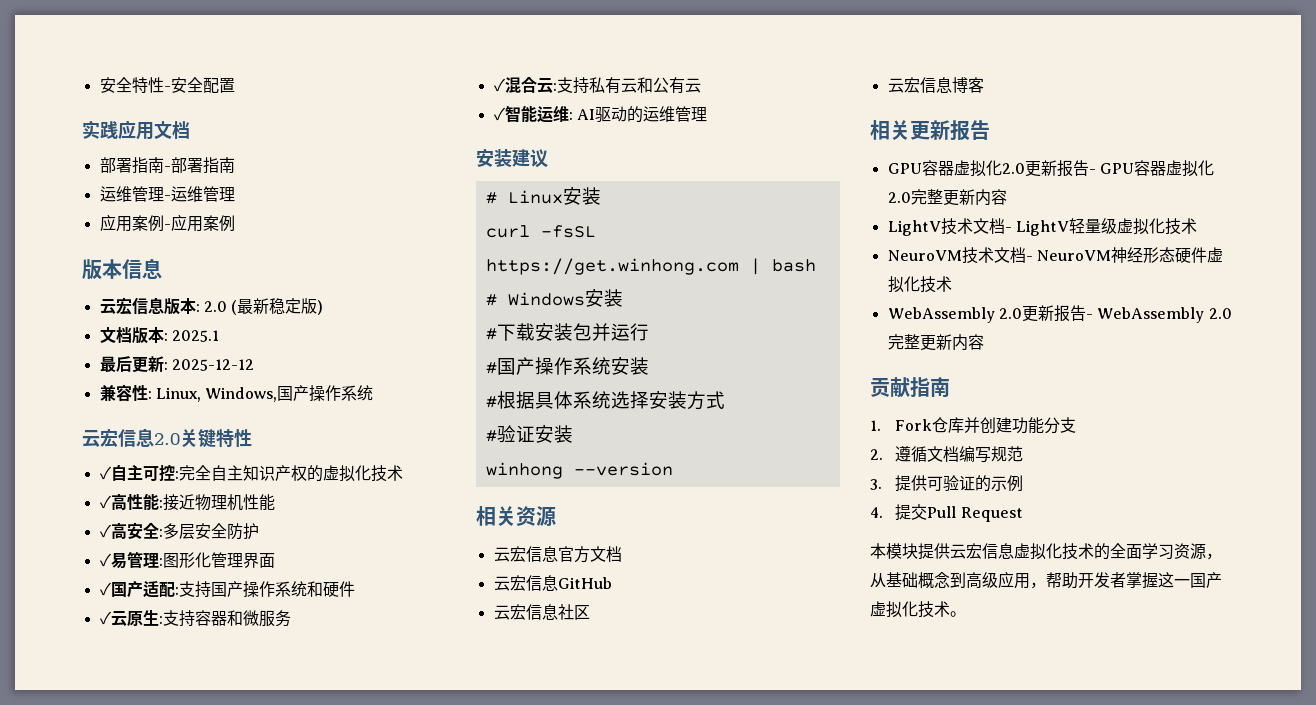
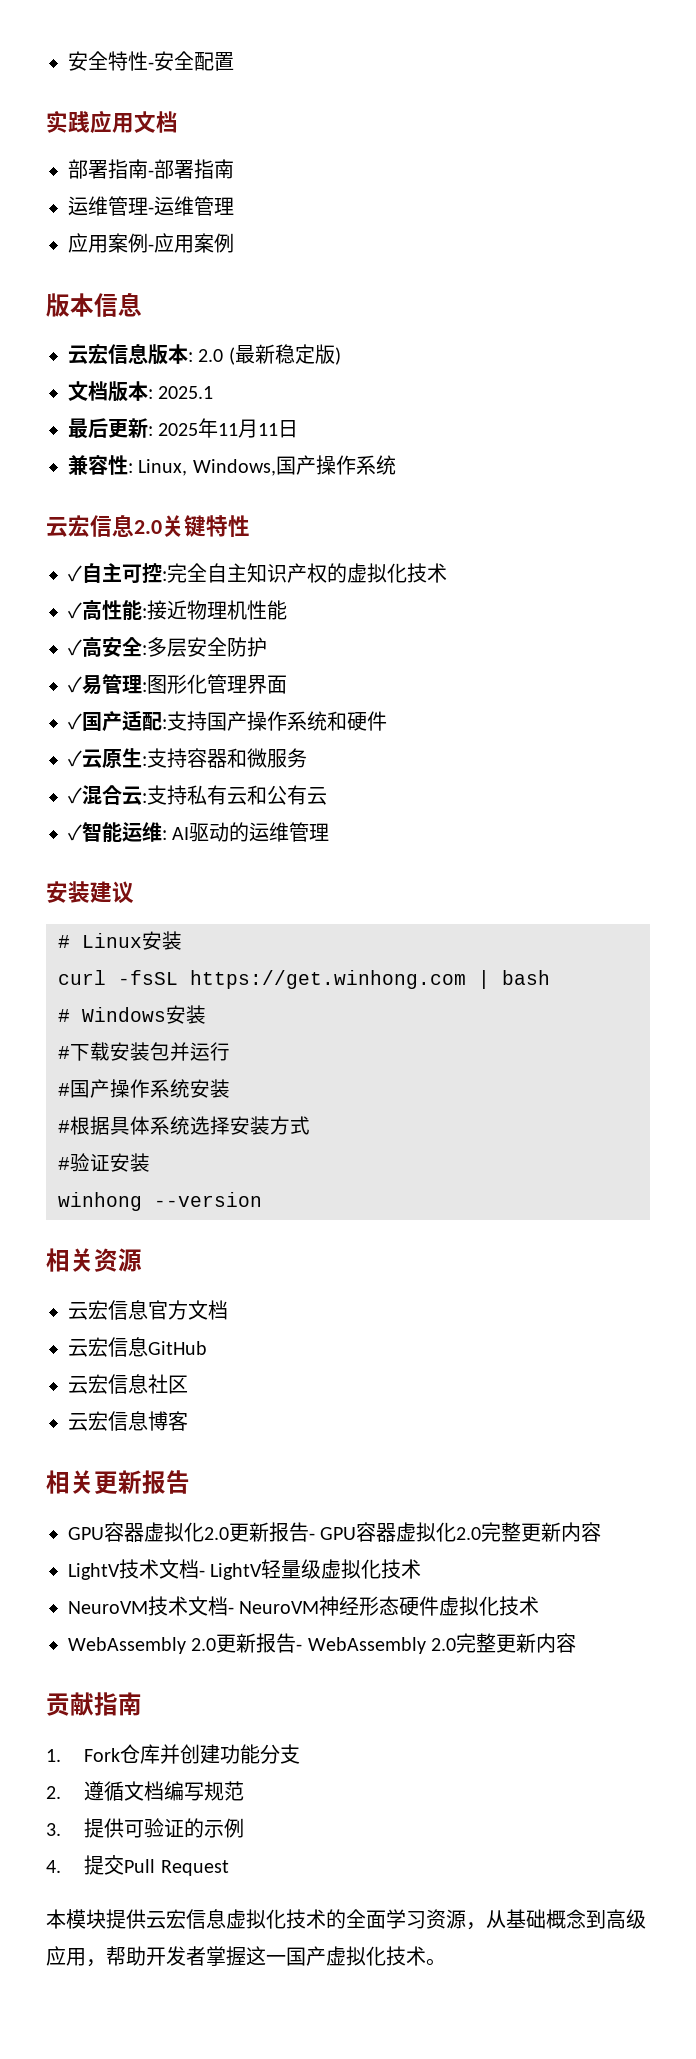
- 最后更新: 2025-12-12
+ 最后更新: 2025年11月11日

